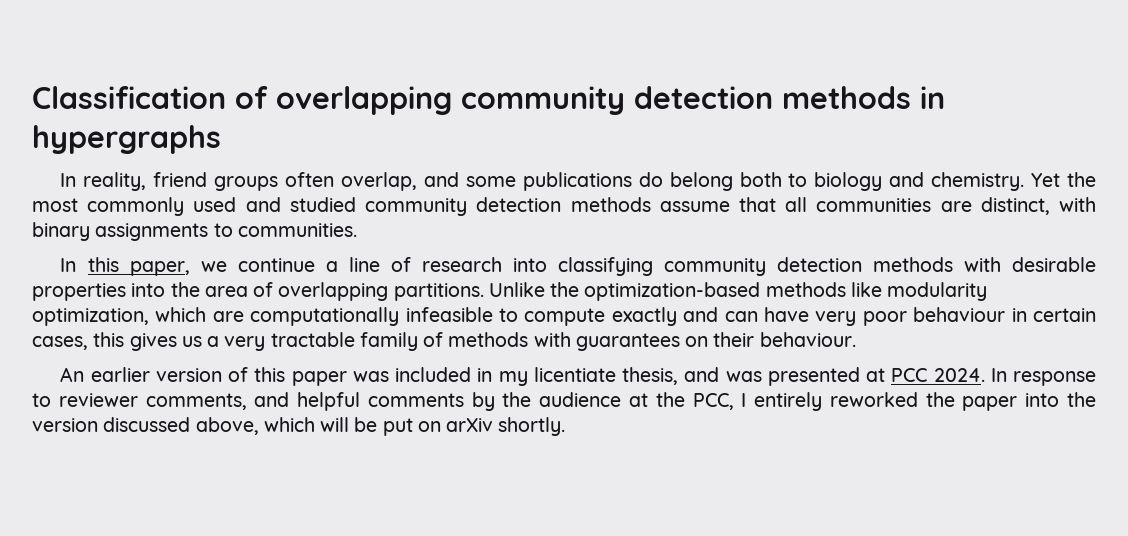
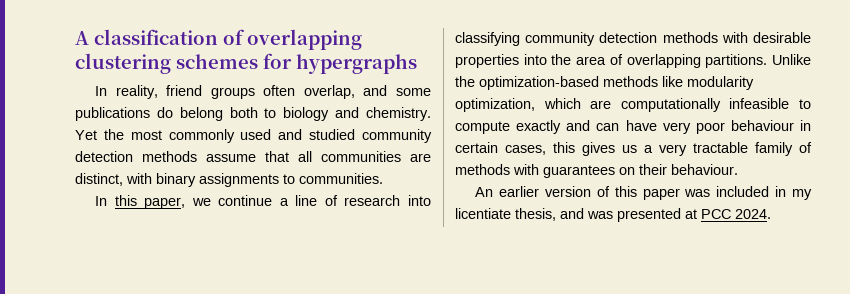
- Classification of overlapping community detection methods in hypergraphs
+ A classification of overlapping clustering schemes for hypergraphs
- In response to reviewer comments, and helpful comments by the audience at the PCC, I entirely reworked the paper into the version discussed above, which will be put on arXiv shortly.

